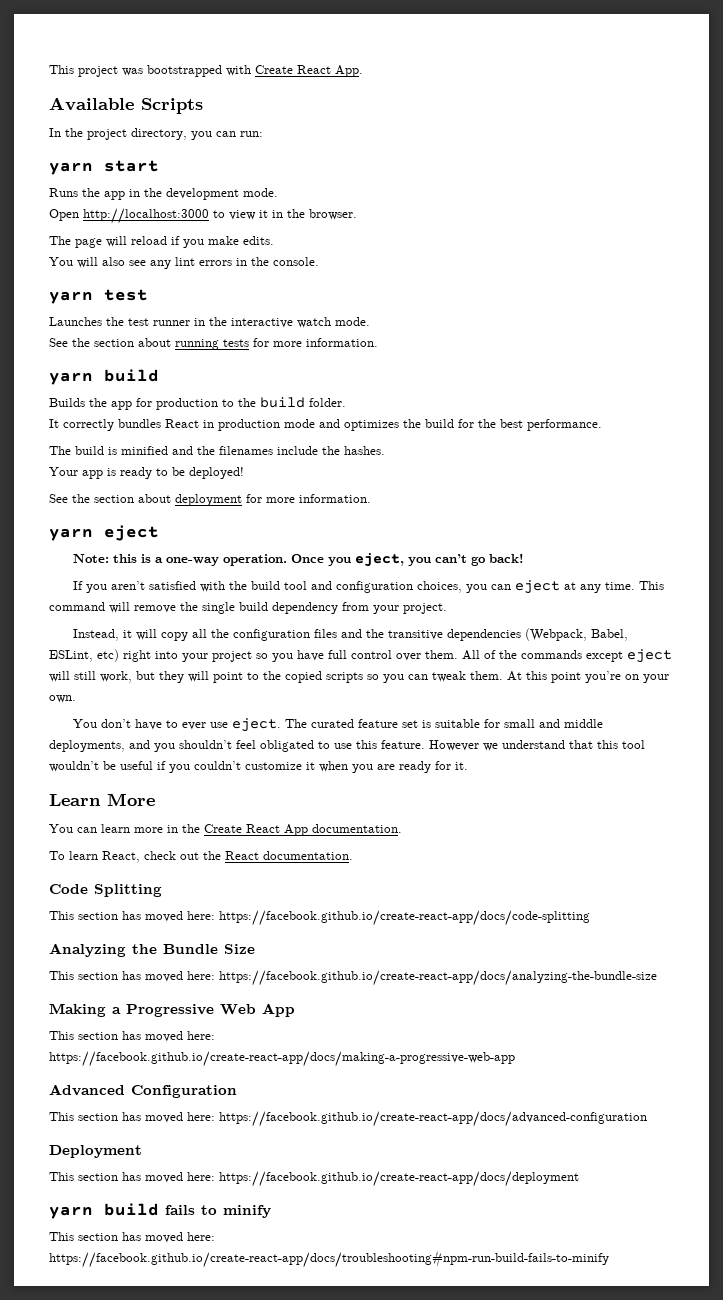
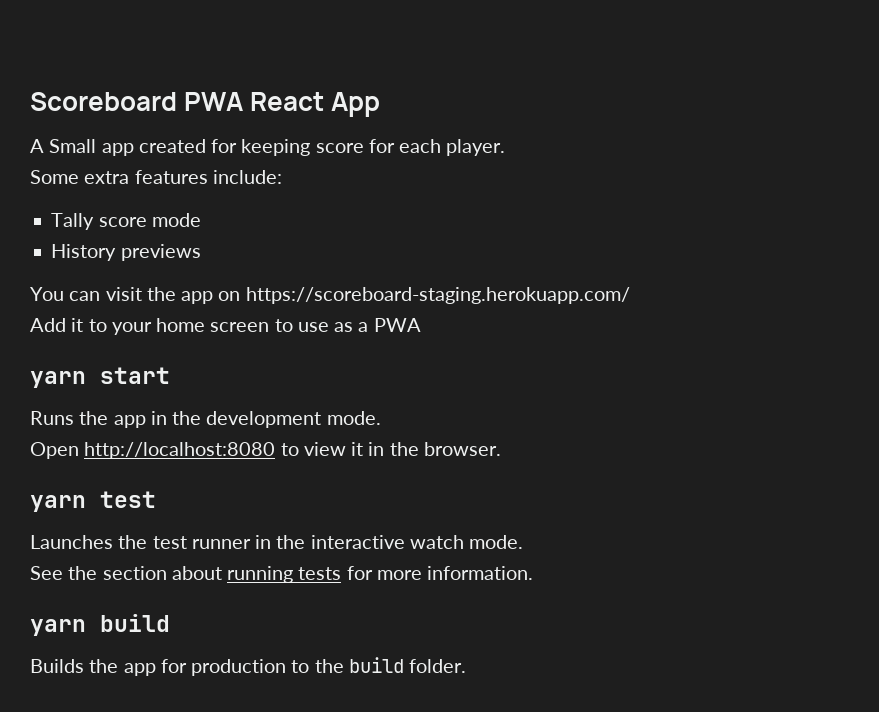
- This project was bootstrapped with Create React App.
- Available Scripts
- In the project directory, you can run:
+ Scoreboard PWA React App
+ A Small app created for keeping score for each player.
+ Some extra features include:
+ Tally score mode
+ History previews
+ You can visit the app on https://scoreboard-staging.herokuapp.com/
+ Add it to your home screen to use as a PWA
- Open http://localhost:3000 to view it in the browser.
+ Open http://localhost:8080 to view it in the browser.
- The page will reload if you make edits.
- You will also see any lint errors in the console.
- It correctly bundles React in production mode and optimizes the build for the best performance.
- The build is minified and the filenames include the hashes.
- Your app is ready to be deployed!
- See the section about deployment for more information.
- yarn eject
- Note: this is a one-way operation. Once you eject, you can’t go back!
- If you aren’t satisfied with the build tool and configuration choices, you can eject at any time. This command will remove the single build dependency from your project.
- Instead, it will copy all the configuration files and the transitive dependencies (Webpack, Babel, ESLint, etc) right into your project so you have full control over them. All of the commands except eject will still work, but they will point to the copied scripts so you can tweak them. At this point you’re on your own.
- You don’t have to ever use eject. The curated feature set is suitable for small and middle deployments, and you shouldn’t feel obligated to use this feature. However we understand that this tool wouldn’t be useful if you couldn’t customize it when you are ready for it.
- Learn More
- You can learn more in the Create React App documentation.
- To learn React, check out the React documentation.
- Code Splitting
- This section has moved here: https://facebook.github.io/create-react-app/docs/code-splitting
- Analyzing the Bundle Size
- This section has moved here: https://facebook.github.io/create-react-app/docs/analyzing-the-bundle-size
- Making a Progressive Web App
- This section has moved here: https://facebook.github.io/create-react-app/docs/making-a-progressive-web-app
- Advanced Configuration
- This section has moved here: https://facebook.github.io/create-react-app/docs/advanced-configuration
- Deployment
- This section has moved here: https://facebook.github.io/create-react-app/docs/deployment
- yarn build fails to minify
- This section has moved here: https://facebook.github.io/create-react-app/docs/troubleshooting#npm-run-build-fails-to-minify

